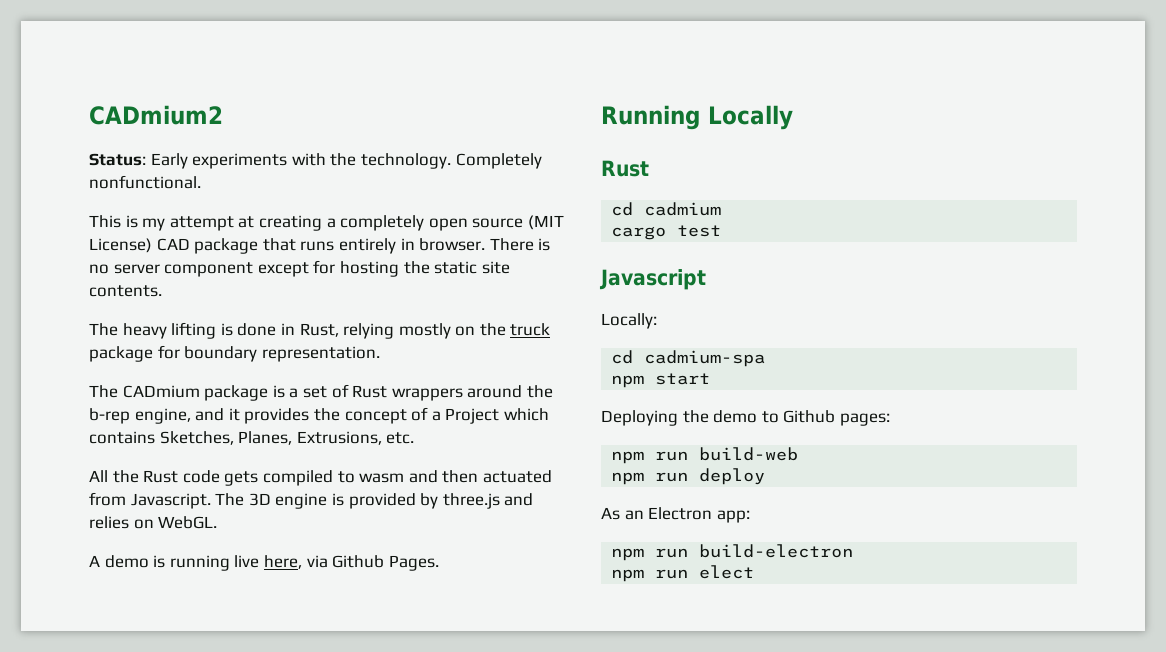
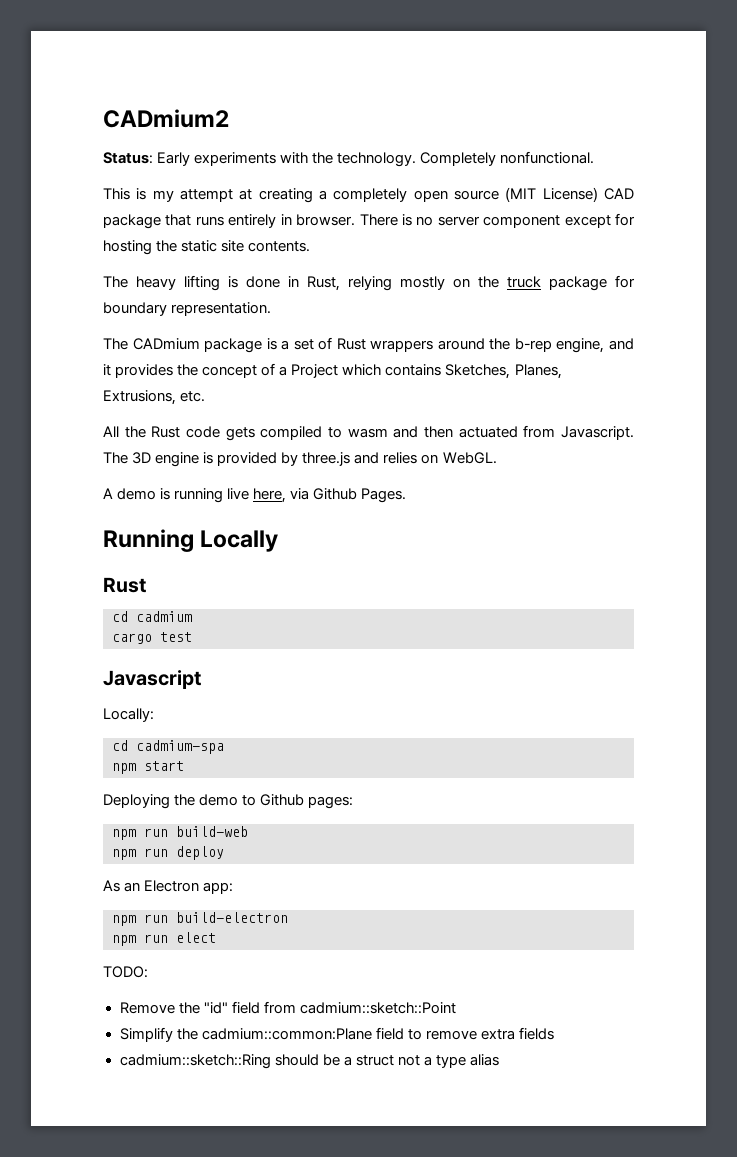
+ TODO:
+ Remove the "id" field from cadmium::sketch::Point
+ Simplify the cadmium::common:Plane field to remove extra fields
+ cadmium::sketch::Ring should be a struct not a type alias

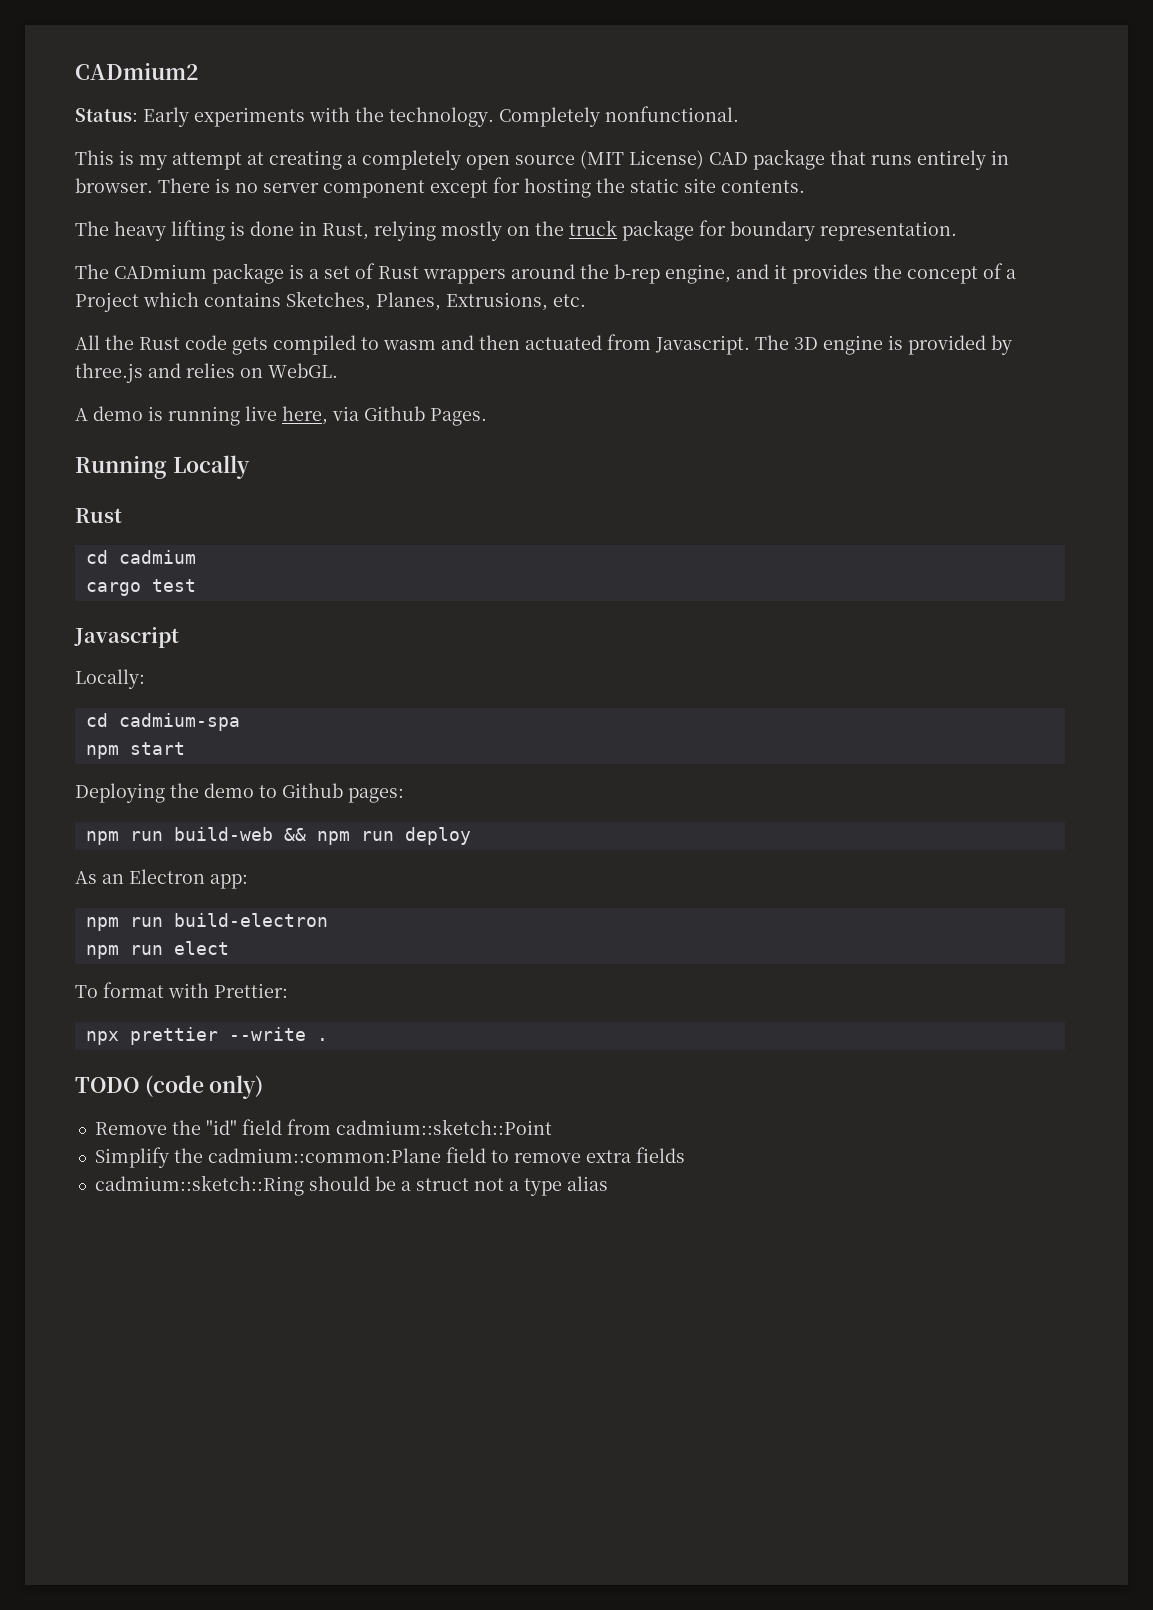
- npm run build-web
- npm run deploy
+ npm run build-web && npm run deploy
- TODO:
+ To format with Prettier:
+ npx prettier --write .
+ TODO (code only)

